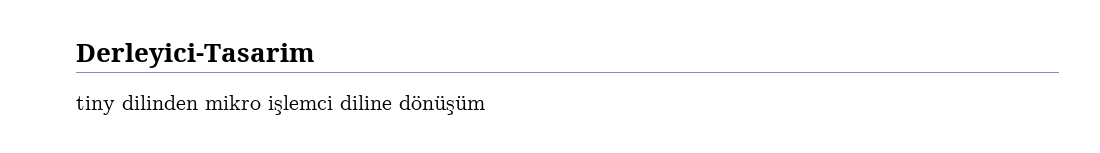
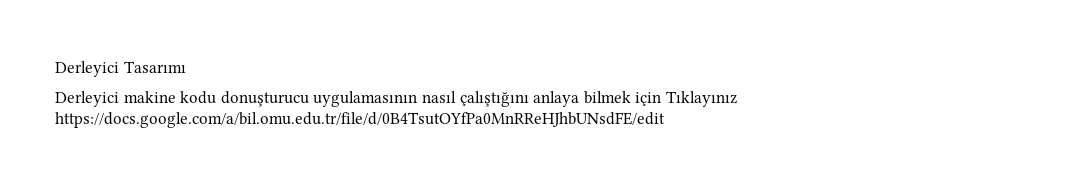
- Derleyici-Tasarim
- tiny dilinden mikro işlemci diline dönüşüm
+ Derleyici Tasarımı
+ Derleyici makine kodu donuşturucu uygulamasının nasıl çalıştığını anlaya bilmek için Tıklayınız https://docs.google.com/a/bil.omu.edu.tr/file/d/0B4TsutOYfPa0MnRReHJhbUNsdFE/edit

